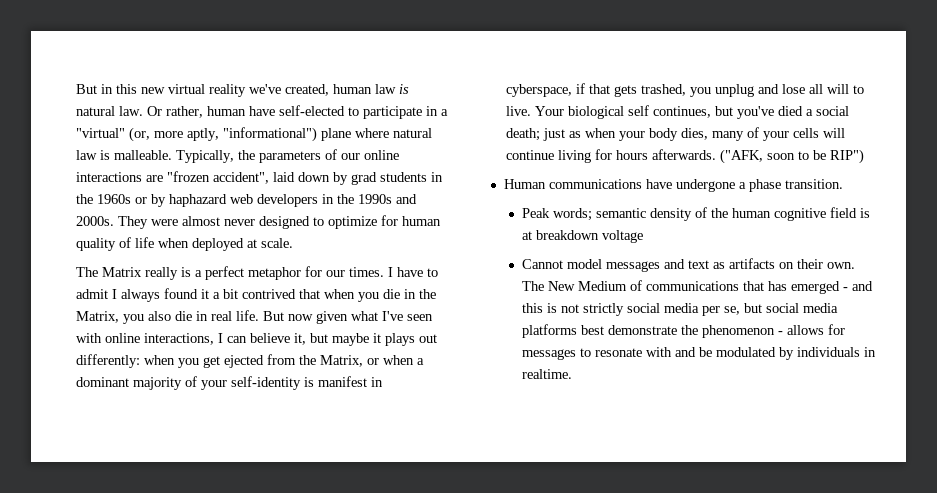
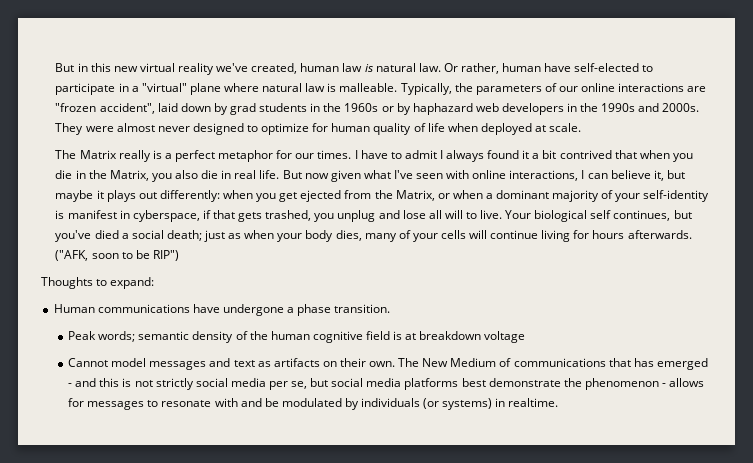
- Or rather, human have self-elected to participate in a "virtual" (or, more aptly, "informational") plane where natural law is malleable.
+ Or rather, human have self-elected to participate in a "virtual" plane where natural law is malleable.
+ Thoughts to expand:
- The New Medium of communications that has emerged - and this is not strictly social media per se, but social media platforms best demonstrate the phenomenon - allows for messages to resonate with and be modulated by individuals in realtime.
+ The New Medium of communications that has emerged - and this is not strictly social media per se, but social media platforms best demonstrate the phenomenon - allows for messages to resonate with and be modulated by individuals (or systems) in realtime.

